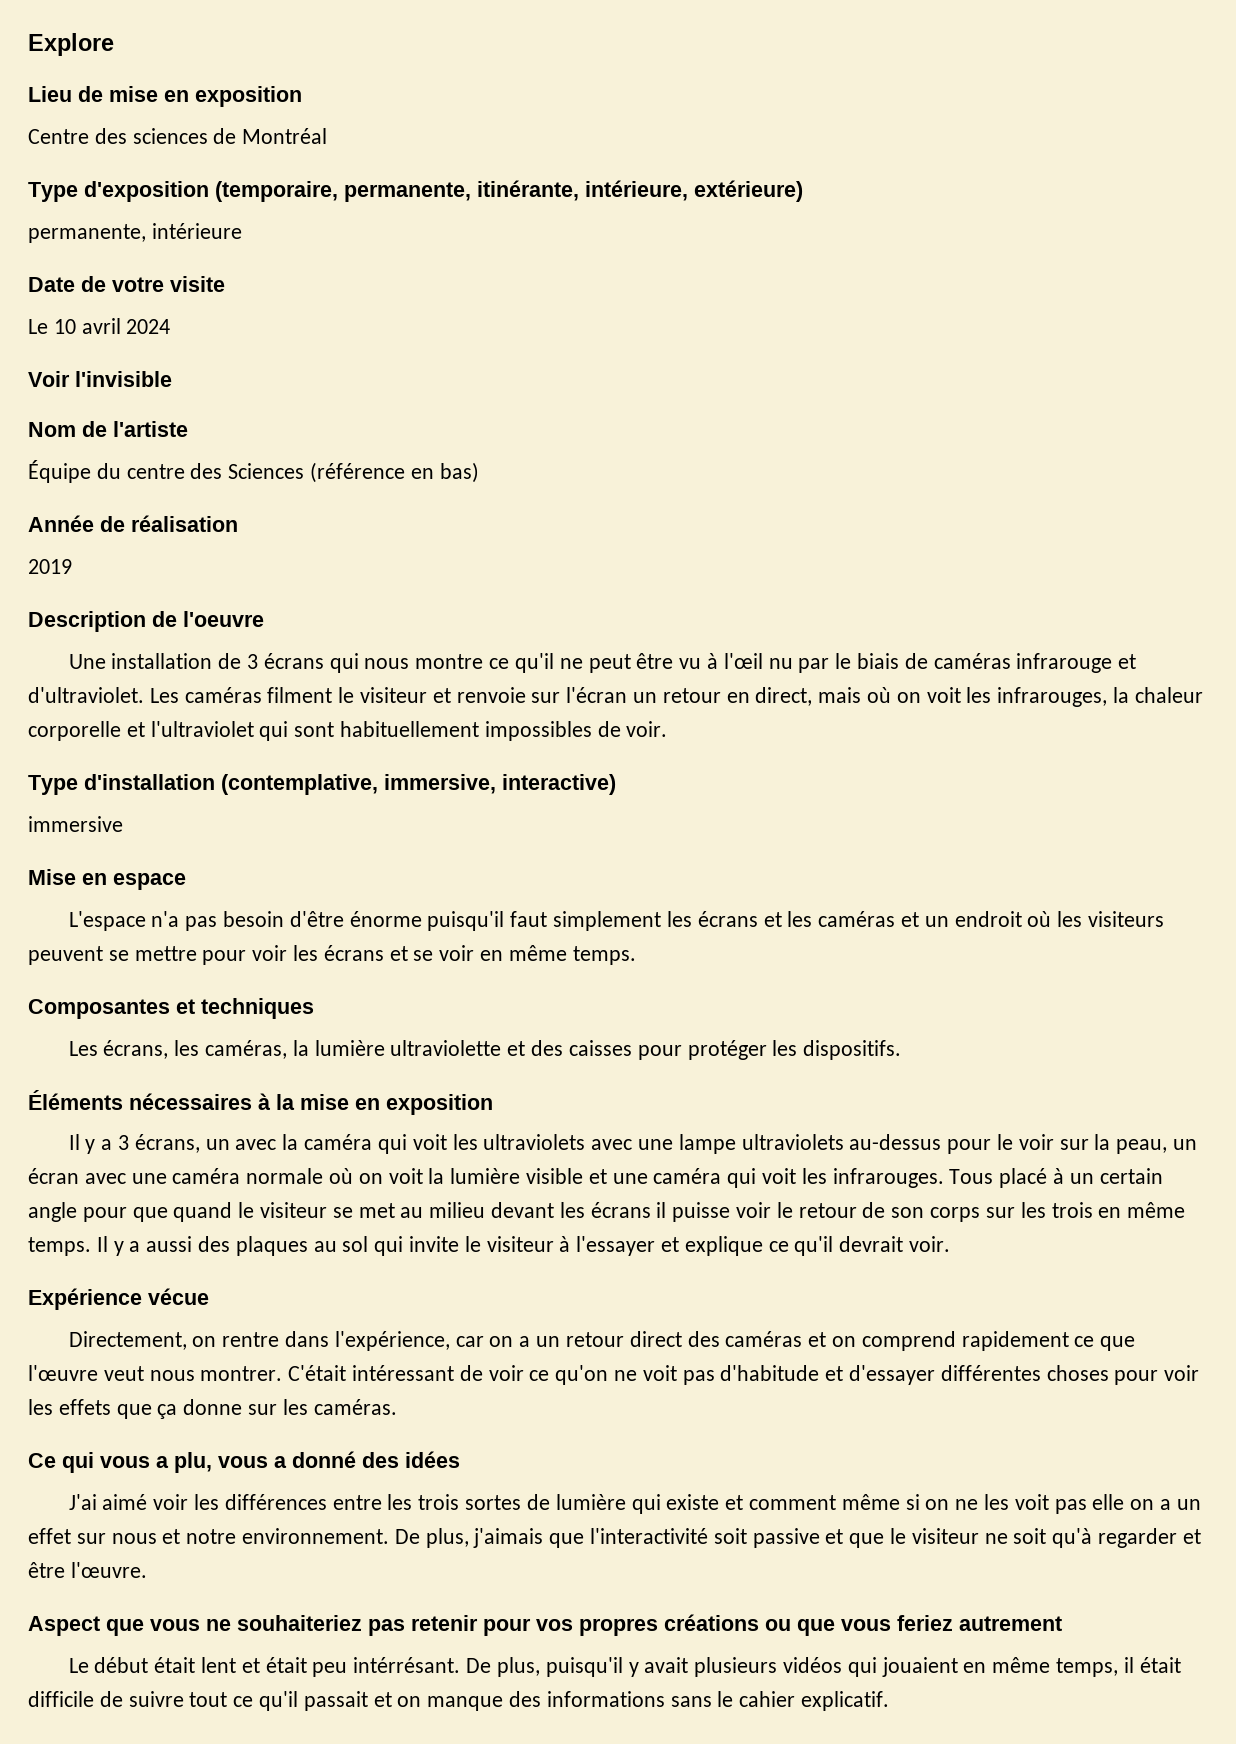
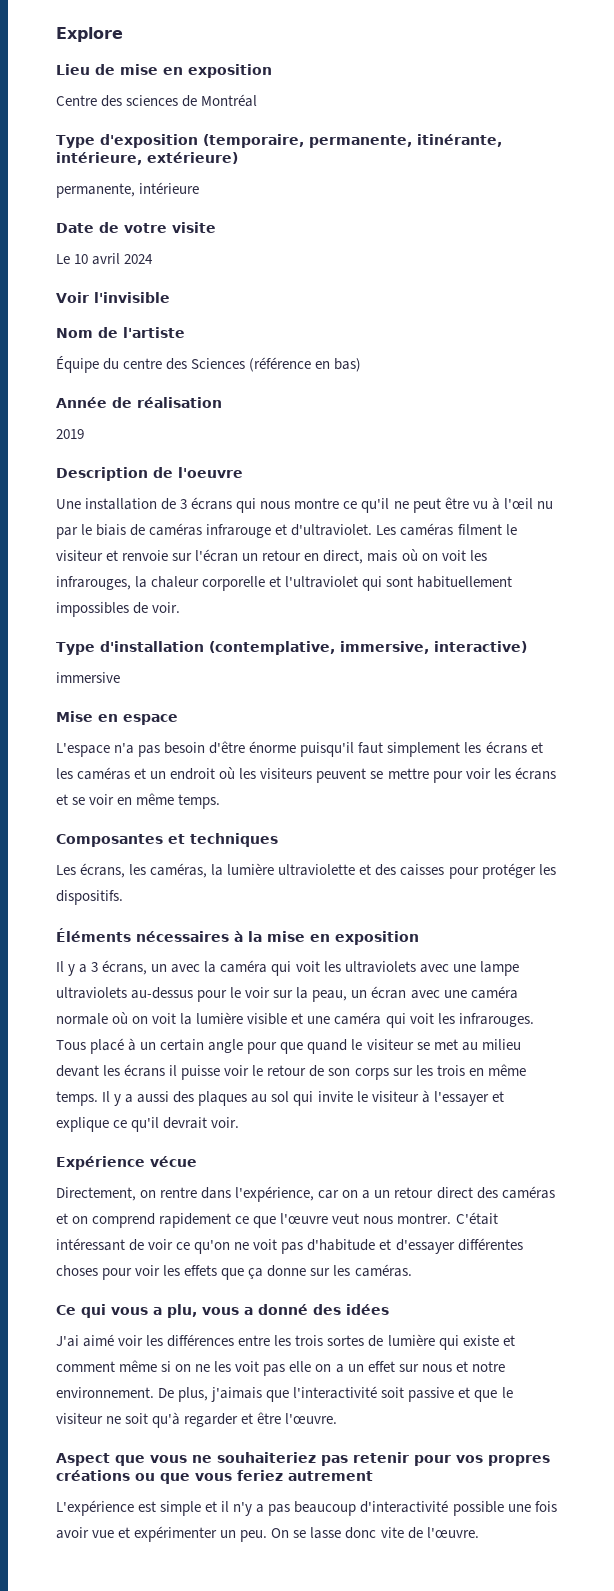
- Le début était lent et était peu intérrésant. De plus, puisqu'il y avait plusieurs vidéos qui jouaient en même temps, il était difficile de suivre tout ce qu'il passait et on manque des informations sans le cahier explicatif.
+ L'expérience est simple et il n'y a pas beaucoup d'interactivité possible une fois avoir vue et expérimenter un peu. On se lasse donc vite de l'œuvre.

